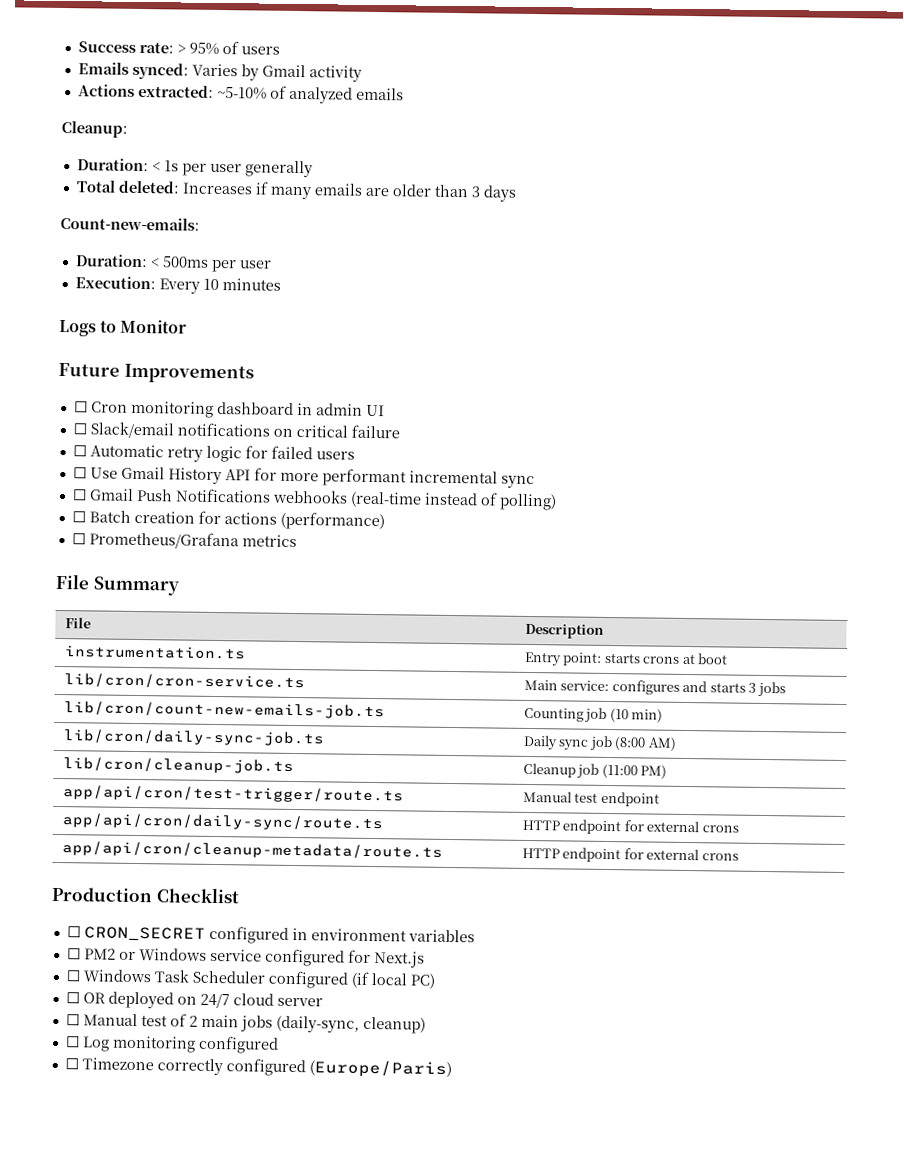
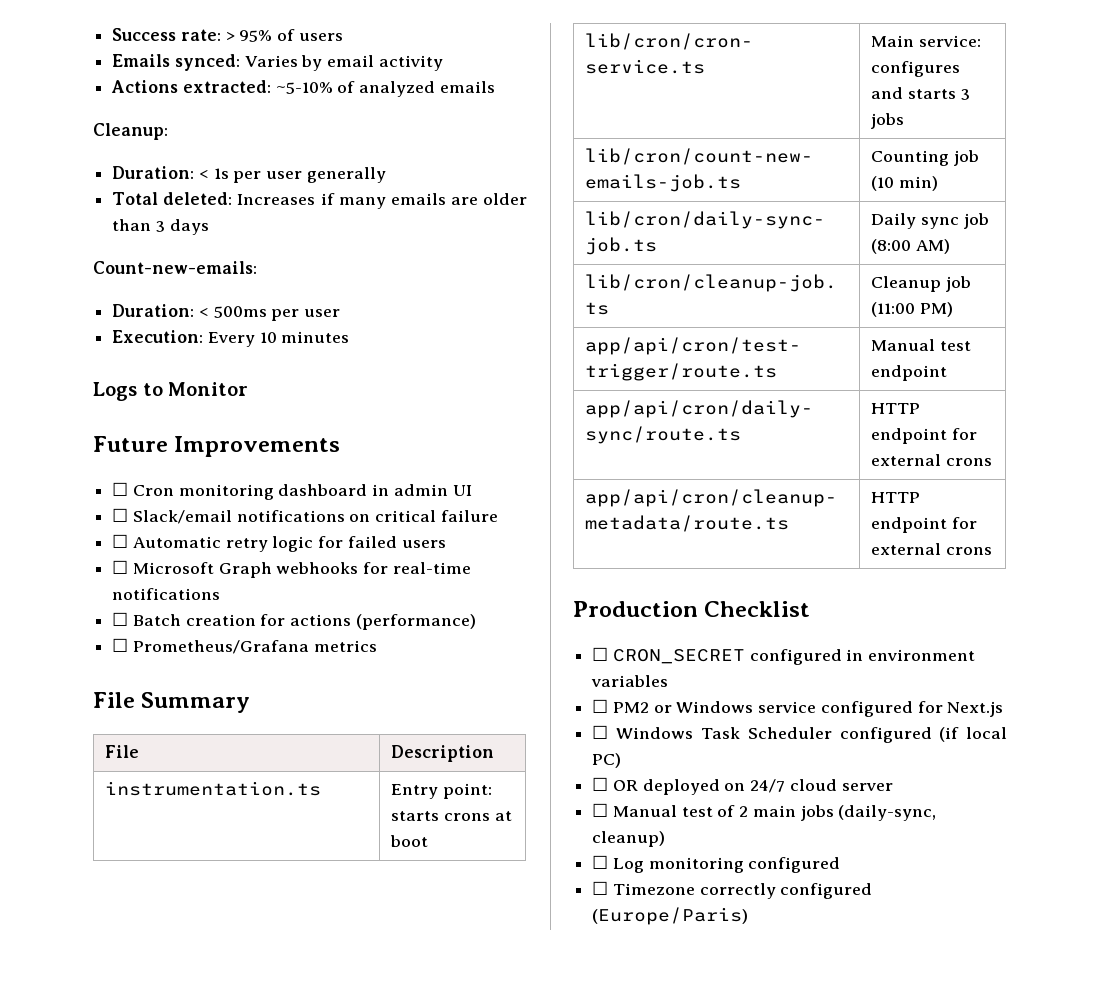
- Emails synced: Varies by Gmail activity
+ Emails synced: Varies by email activity
- ☐ Use Gmail History API for more performant incremental sync
- ☐ Gmail Push Notifications webhooks (real-time instead of polling)
+ ☐ Microsoft Graph webhooks for real-time notifications

